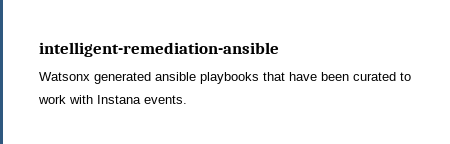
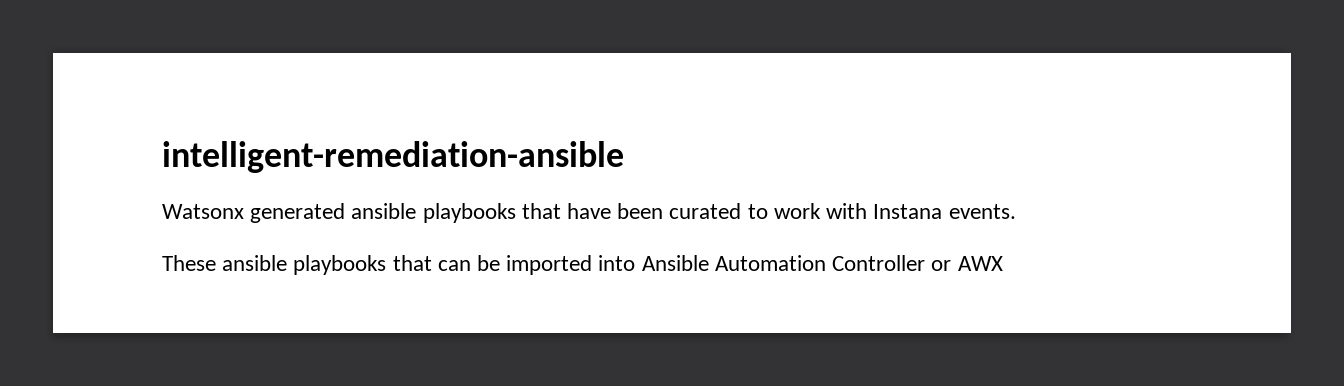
+ These ansible playbooks that can be imported into Ansible Automation Controller or AWX

